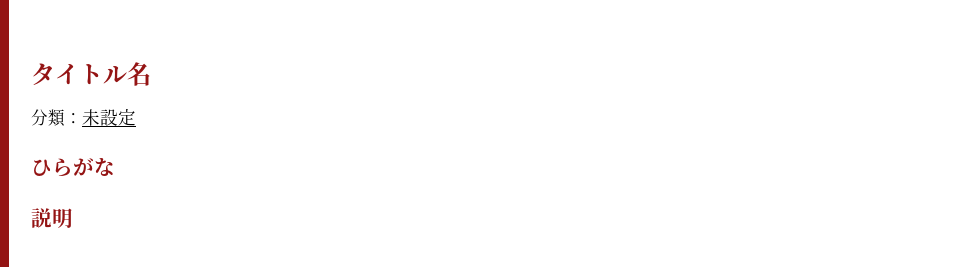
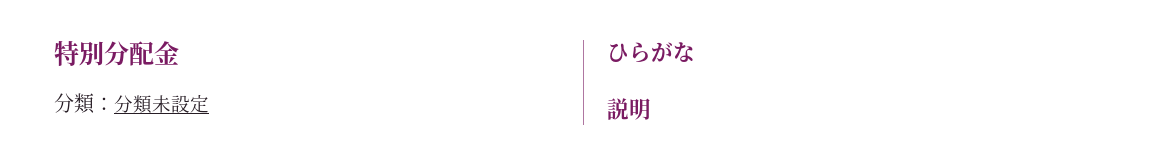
- タイトル名
+ 特別分配金
- 分類：未設定
+ 分類：分類未設定

